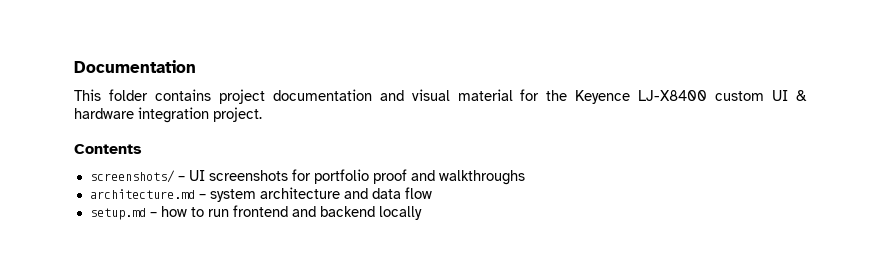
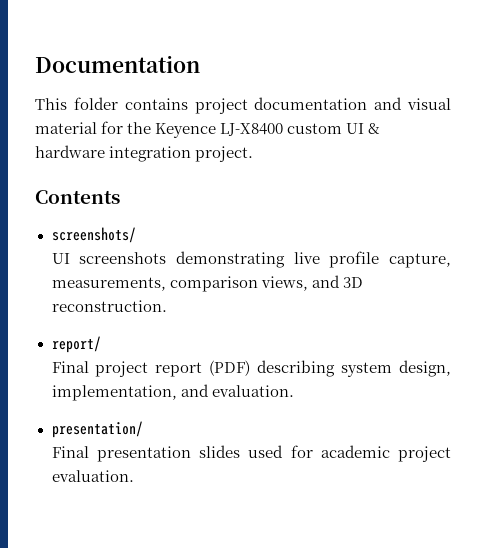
- screenshots/ – UI screenshots for portfolio proof and walkthroughs
- architecture.md – system architecture and data flow
- setup.md – how to run frontend and backend locally
+ screenshots/
+ UI screenshots demonstrating live profile capture, measurements, comparison views, and 3D reconstruction.
+ report/
+ Final project report (PDF) describing system design, implementation, and evaluation.
+ presentation/
+ Final presentation slides used for academic project evaluation.

